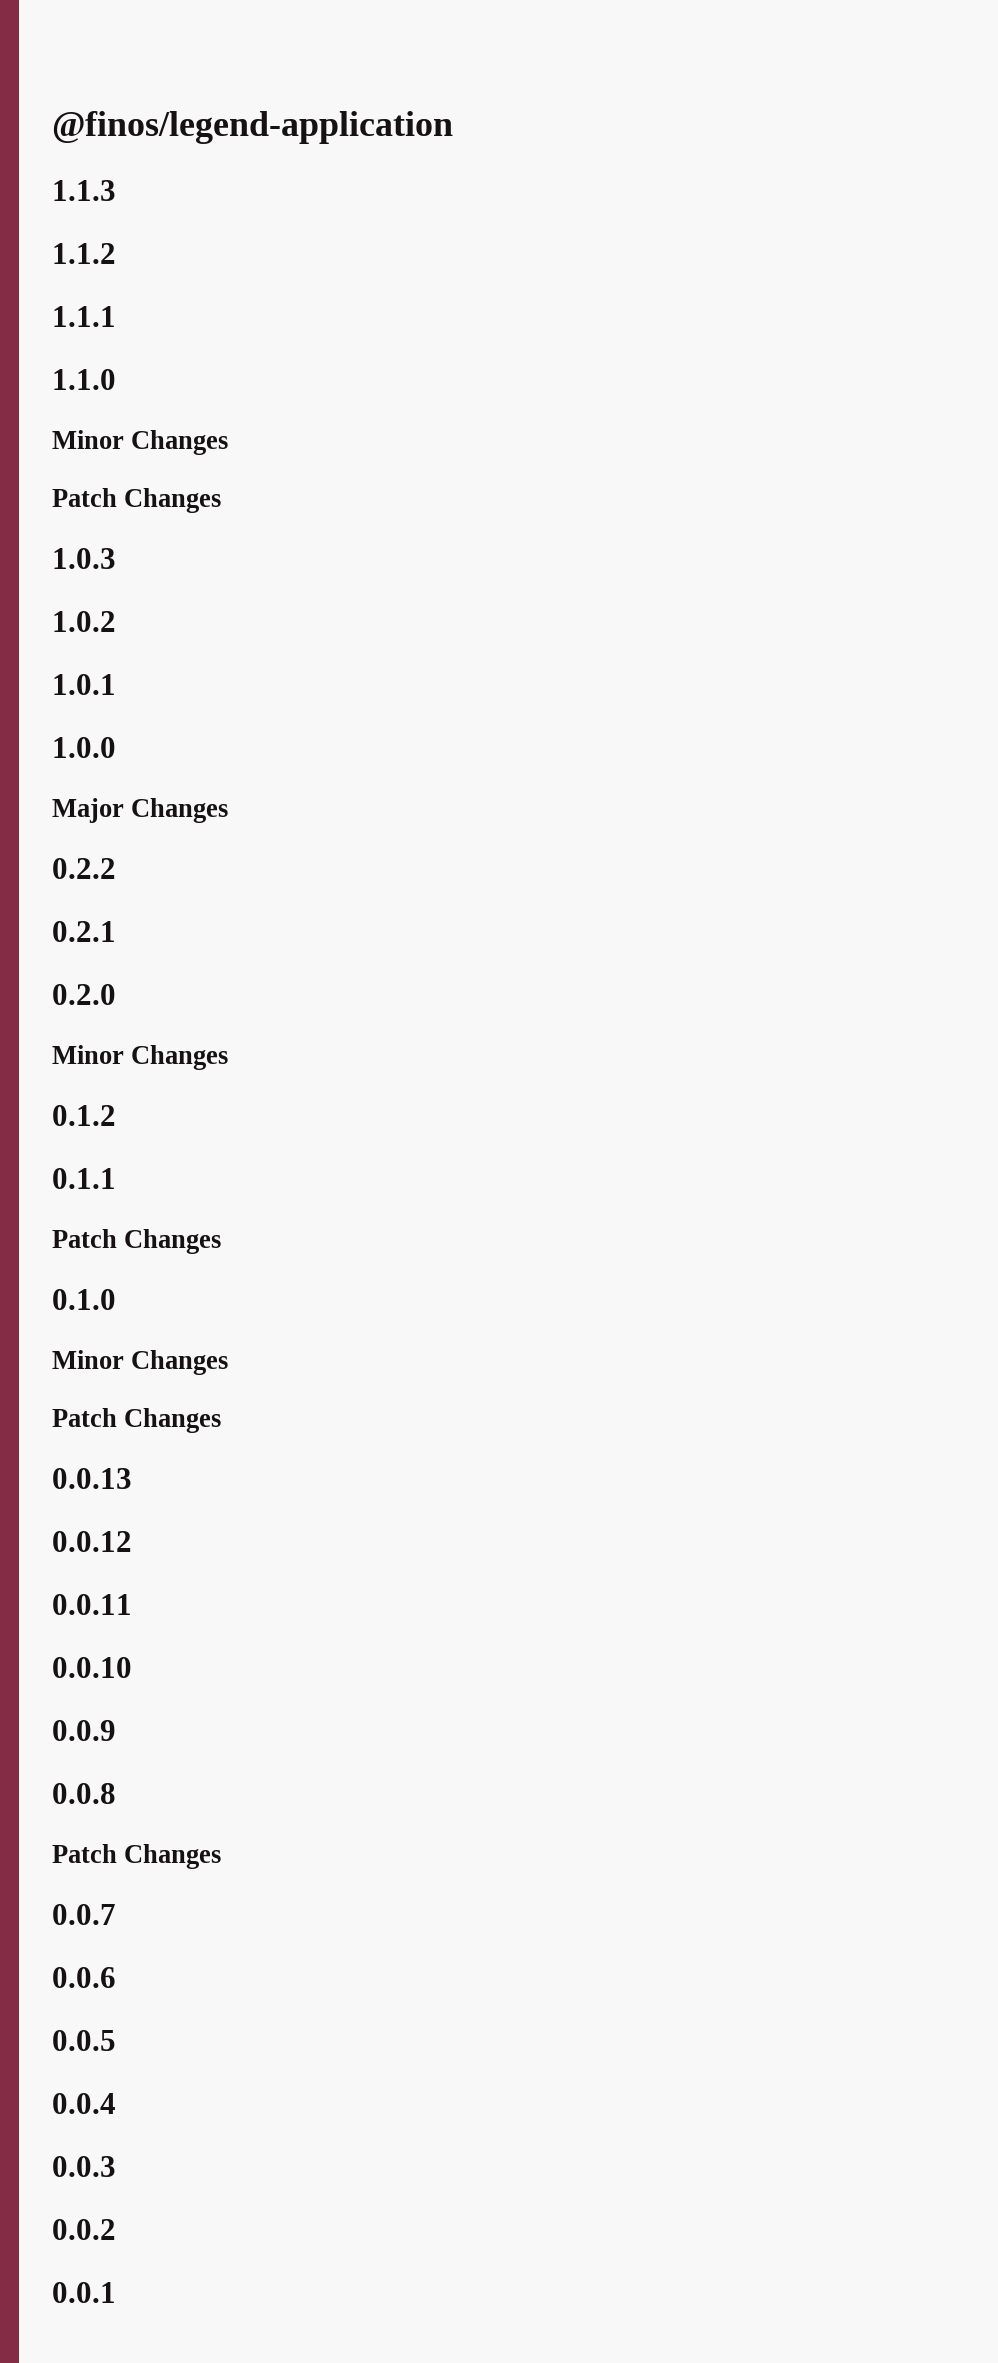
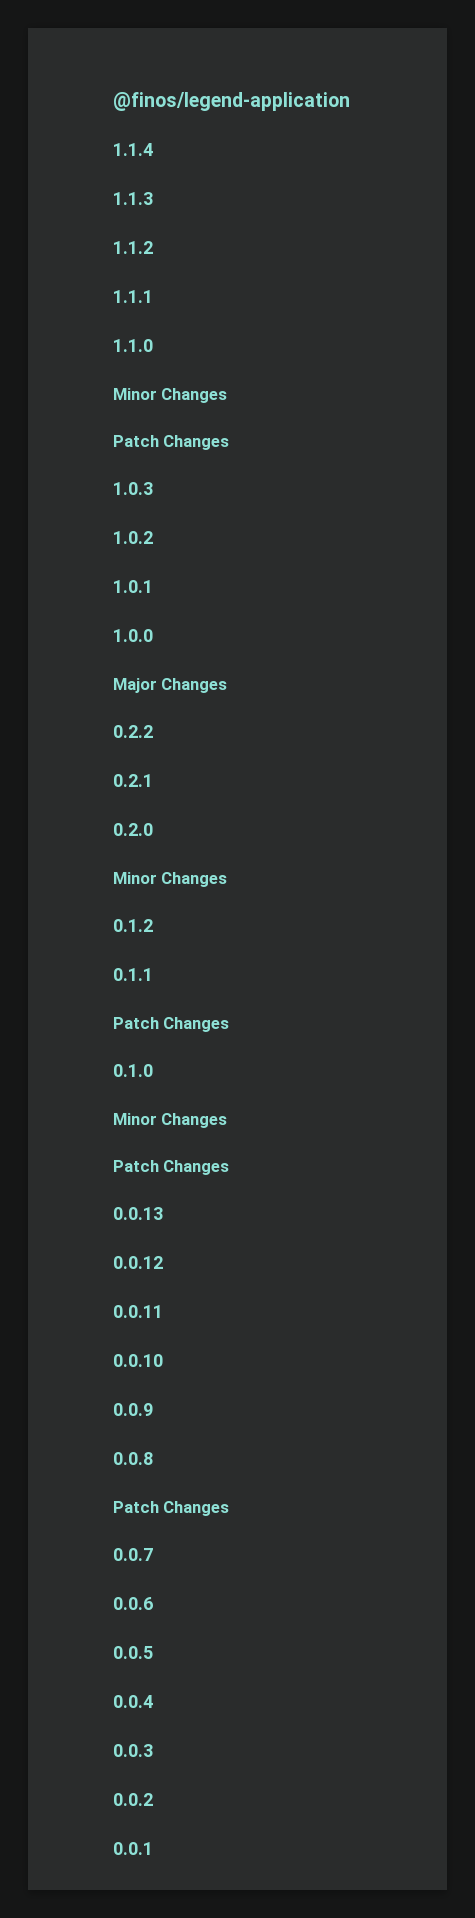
+ 1.1.4

